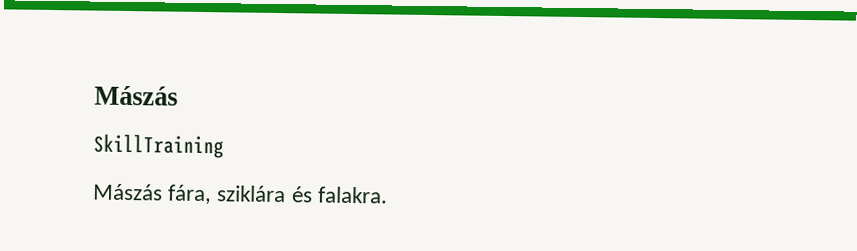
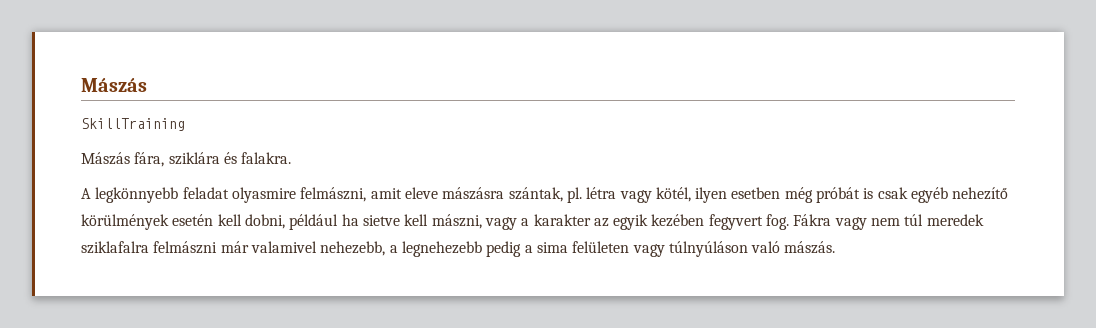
+ A legkönnyebb feladat olyasmire felmászni, amit eleve mászásra szántak, pl. létra vagy kötél, ilyen esetben még próbát is csak egyéb nehezítő körülmények esetén kell dobni, például ha sietve kell mászni, vagy a karakter az egyik kezében fegyvert fog. Fákra vagy nem túl meredek sziklafalra felmászni már valamivel nehezebb, a legnehezebb pedig a sima felületen vagy túlnyúláson való mászás.

